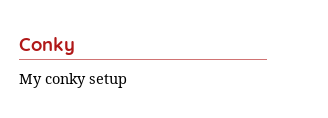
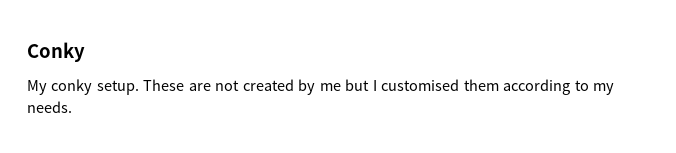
- My conky setup
+ My conky setup. These are not created by me but I customised them according to my needs.

